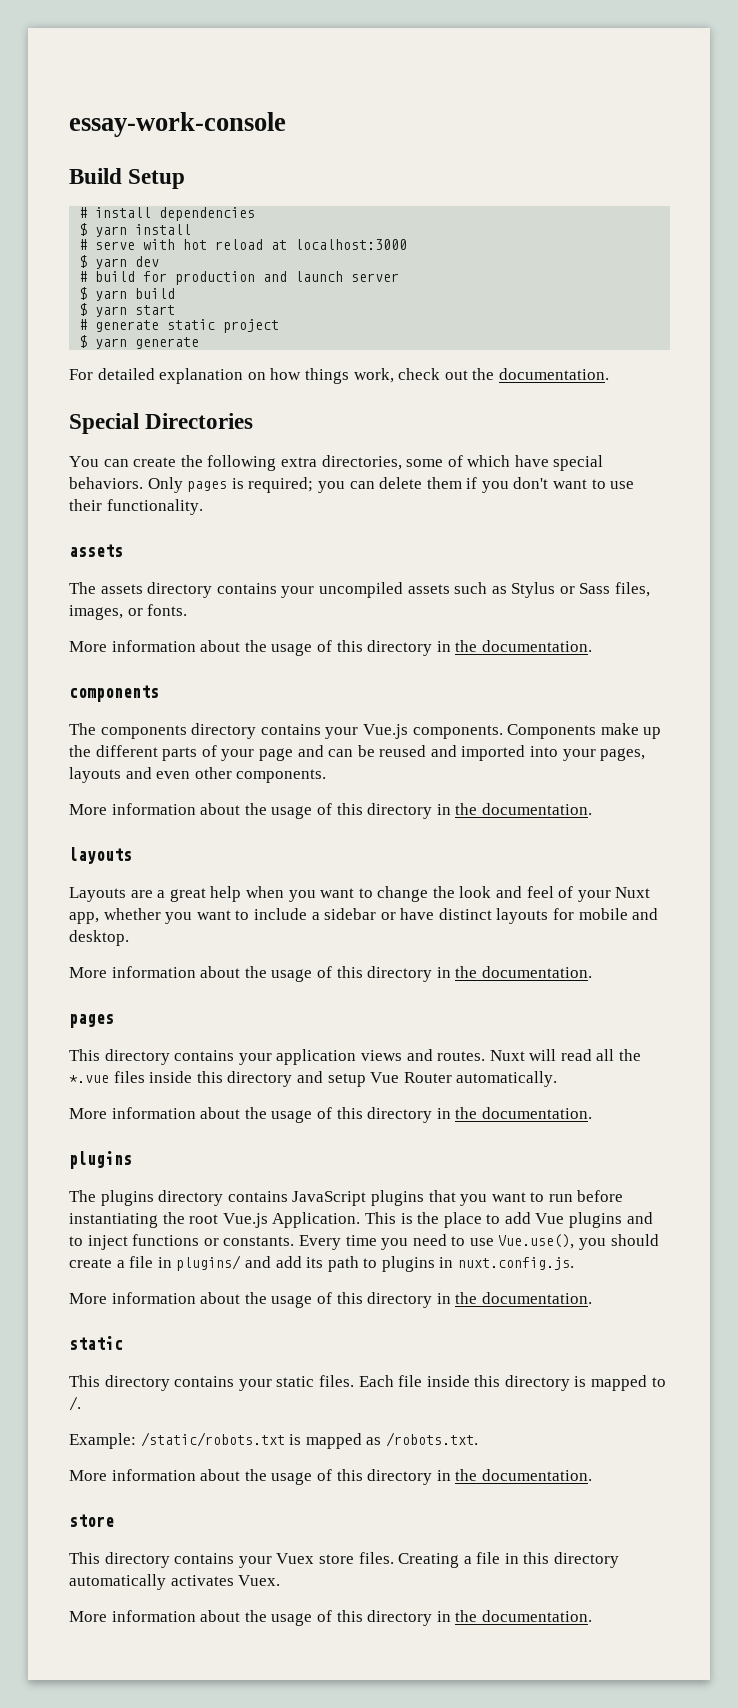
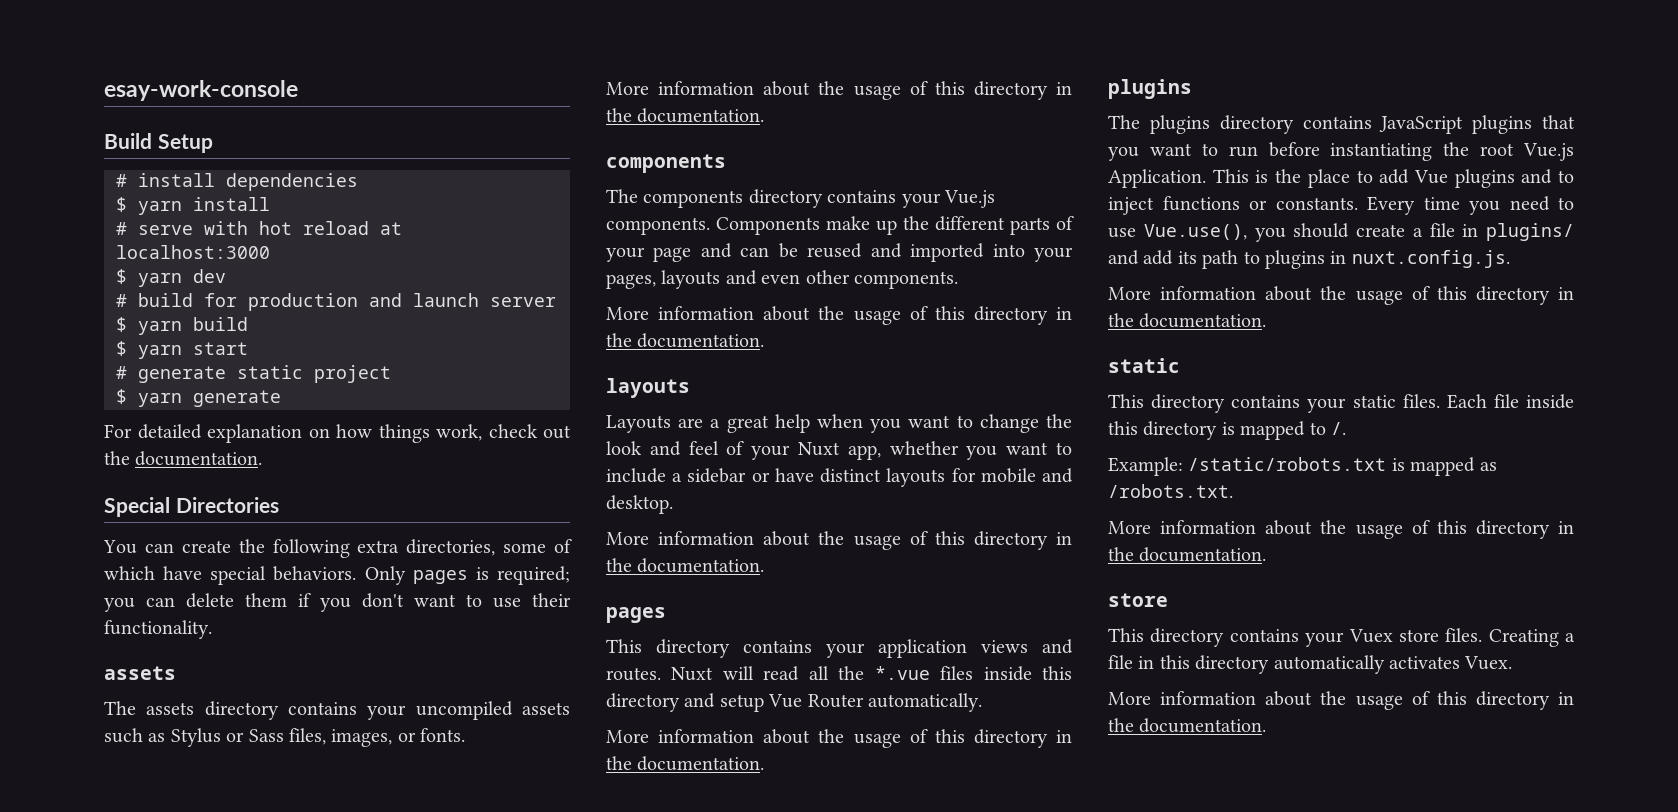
- essay-work-console
+ esay-work-console

